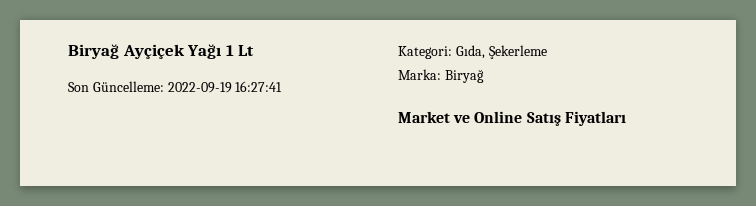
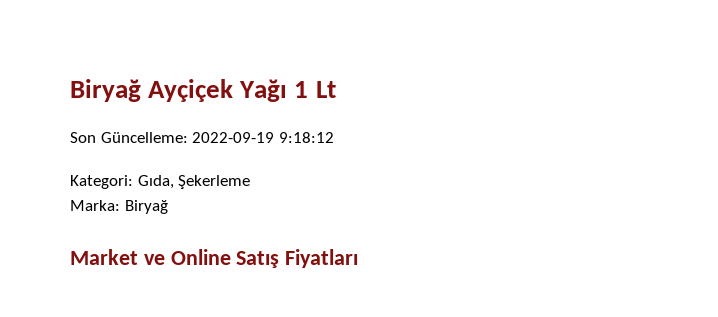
- Son Güncelleme: 2022-09-19 16:27:41
+ Son Güncelleme: 2022-09-19 9:18:12

